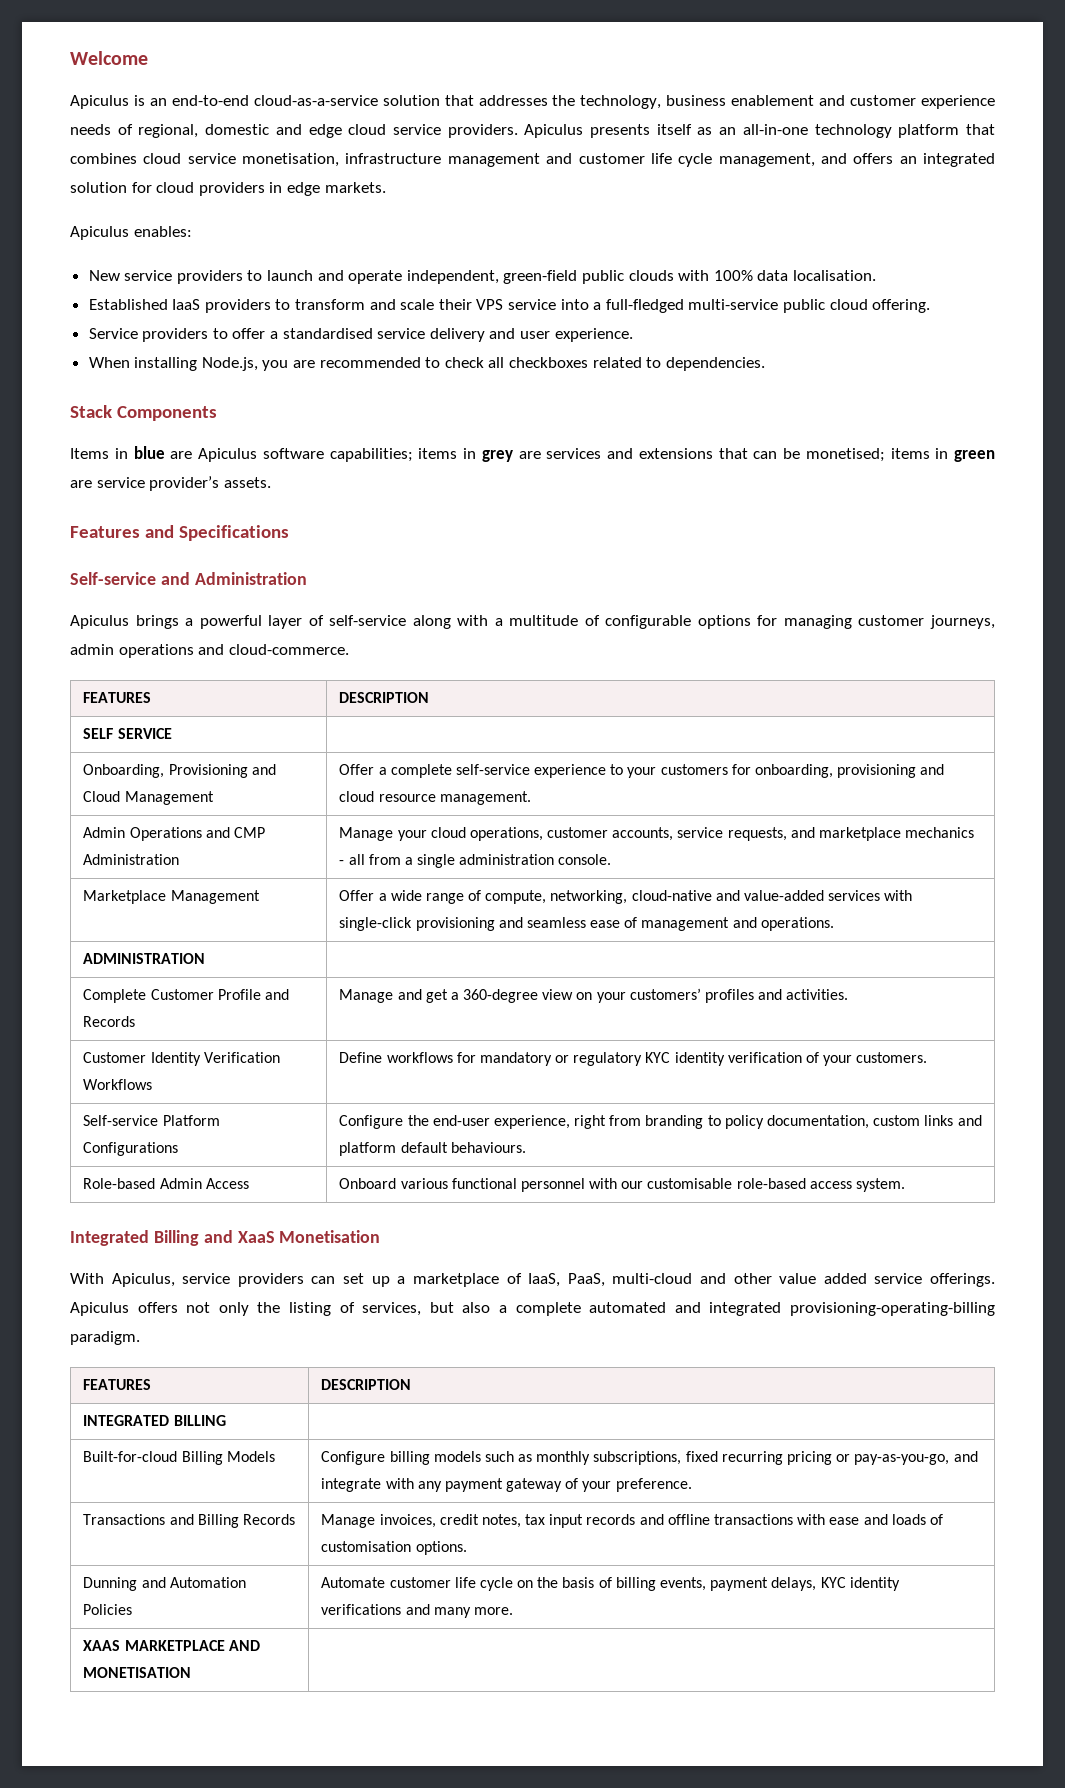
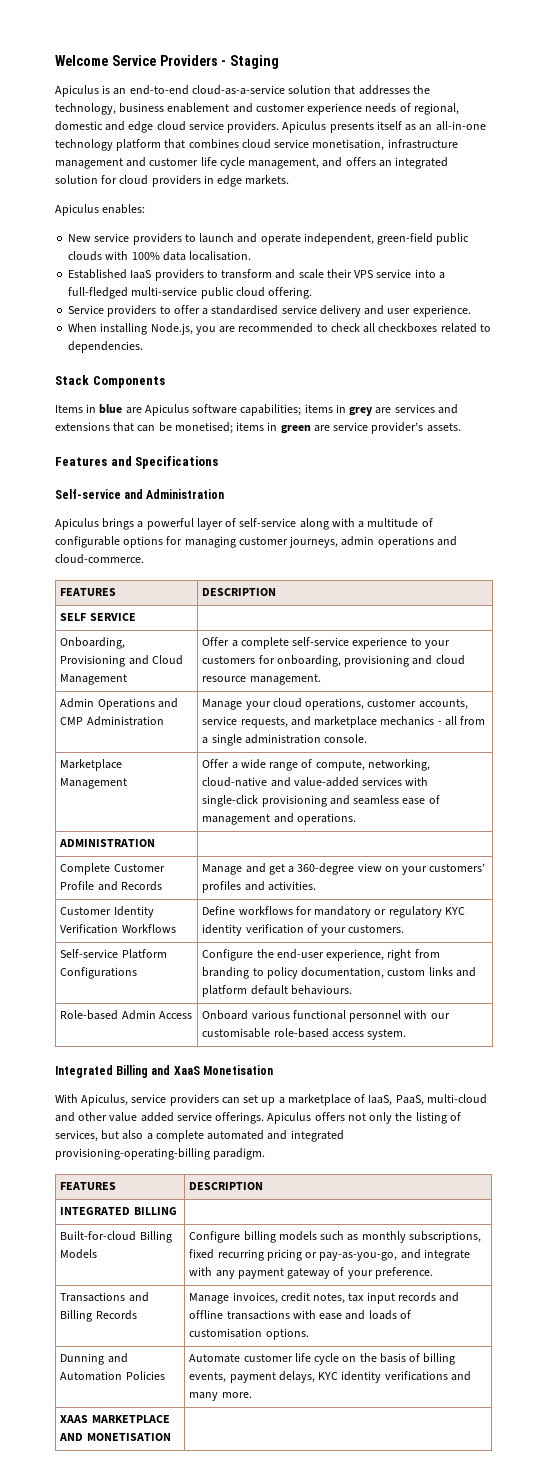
- Welcome
+ Welcome Service Providers - Staging

